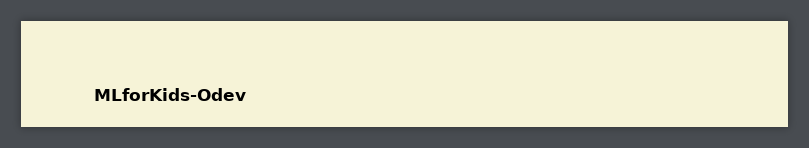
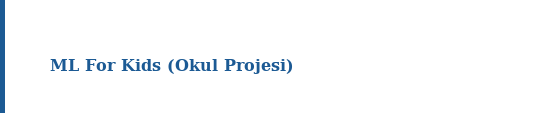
- MLforKids-Odev
+ ML For Kids (Okul Projesi)

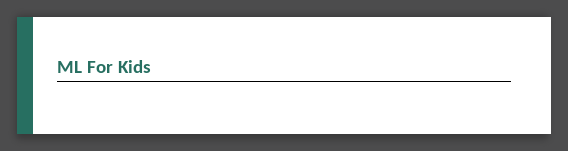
- ML For Kids (Okul Projesi)
+ ML For Kids

